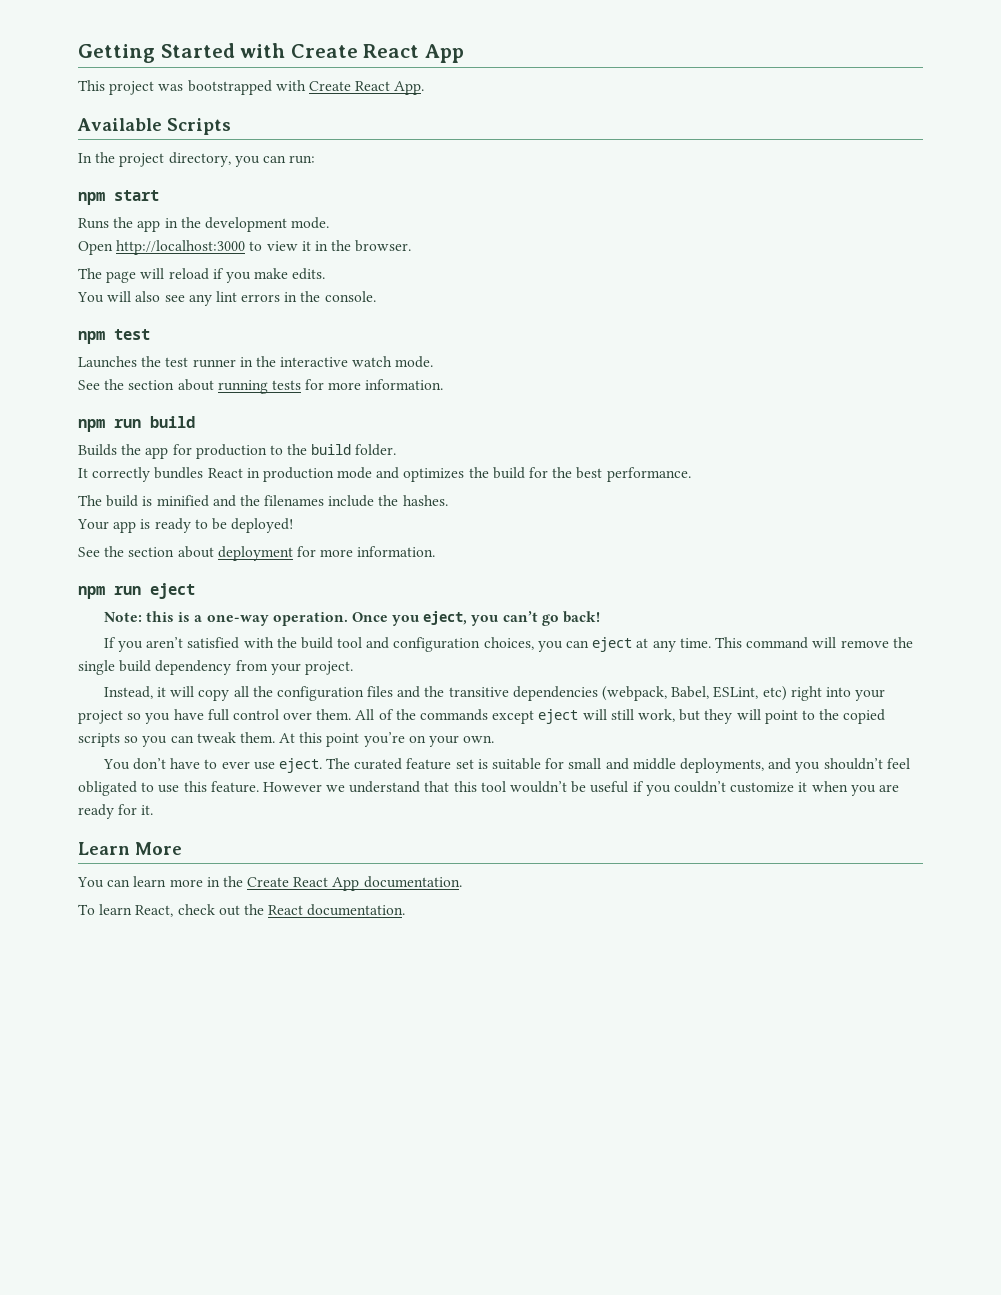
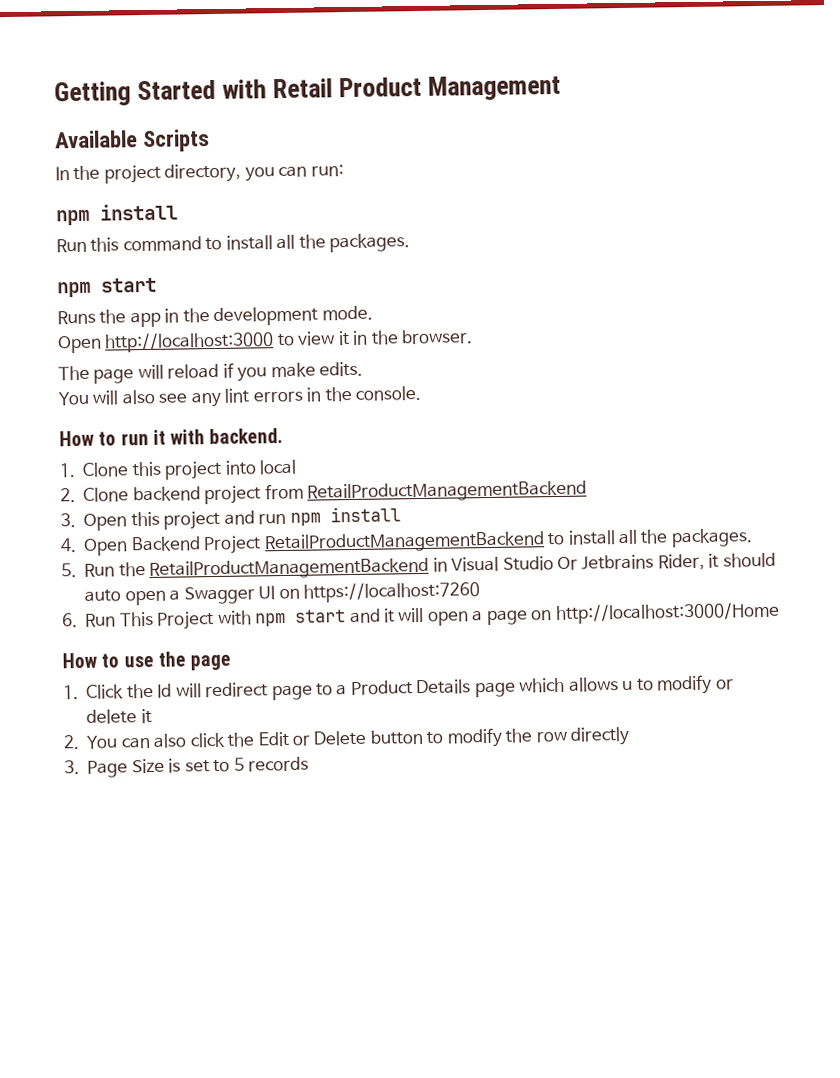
- Getting Started with Create React App
- This project was bootstrapped with Create React App.
+ Getting Started with Retail Product Management
  In the project directory, you can run:
+ npm install
+ Run this command to install all the packages.
- npm test
- Launches the test runner in the interactive watch mode.
- See the section about running tests for more information.
- npm run build
- Builds the app for production to the build folder.
- It correctly bundles React in production mode and optimizes the build for the best performance.
- The build is minified and the filenames include the hashes.
- Your app is ready to be deployed!
- See the section about deployment for more information.
- npm run eject
- Note: this is a one-way operation. Once you eject, you can’t go back!
- If you aren’t satisfied with the build tool and configuration choices, you can eject at any time. This command will remove the single build dependency from your project.
- Instead, it will copy all the configuration files and the transitive dependencies (webpack, Babel, ESLint, etc) right into your project so you have full control over them. All of the commands except eject will still work, but they will point to the copied scripts so you can tweak them. At this point you’re on your own.
- You don’t have to ever use eject. The curated feature set is suitable for small and middle deployments, and you shouldn’t feel obligated to use this feature. However we understand that this tool wouldn’t be useful if you couldn’t customize it when you are ready for it.
- Learn More
- You can learn more in the Create React App documentation.
- To learn React, check out the React documentation.
+ How to run it with backend.
+ 1. Clone this project into local
+ 2. Clone backend project from RetailProductManagementBackend
+ 3. Open this project and run npm install
+ 4. Open Backend Project RetailProductManagementBackend to install all the packages.
+ 5. Run the RetailProductManagementBackend in Visual Studio Or Jetbrains Rider, it should auto open a Swagger UI on https://localhost:7260
+ 6. Run This Project with npm start and it will open a page on http://localhost:3000/Home
+ How to use the page
+ 1. Click the Id will redirect page to a Product Details page which allows u to modify or delete it
+ 2. You can also click the Edit or Delete button to modify the row directly
+ 3. Page Size is set to 5 records

